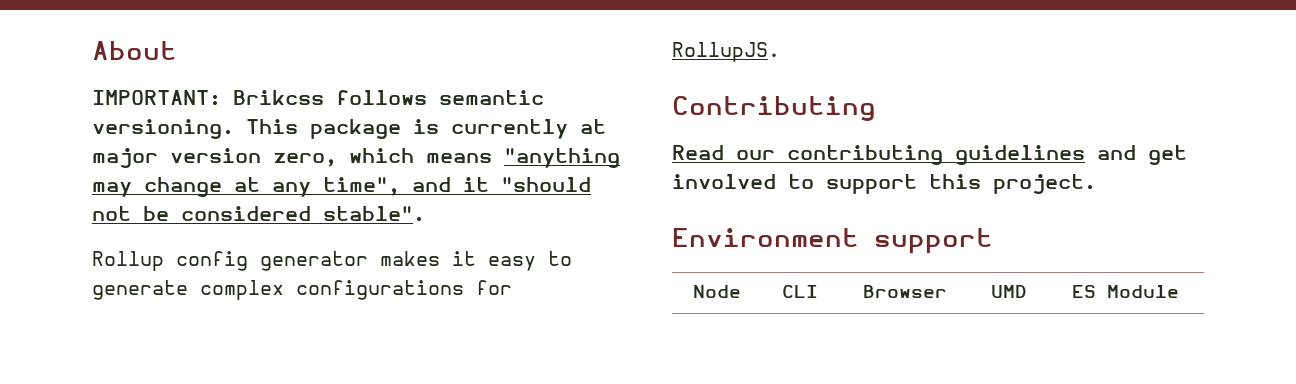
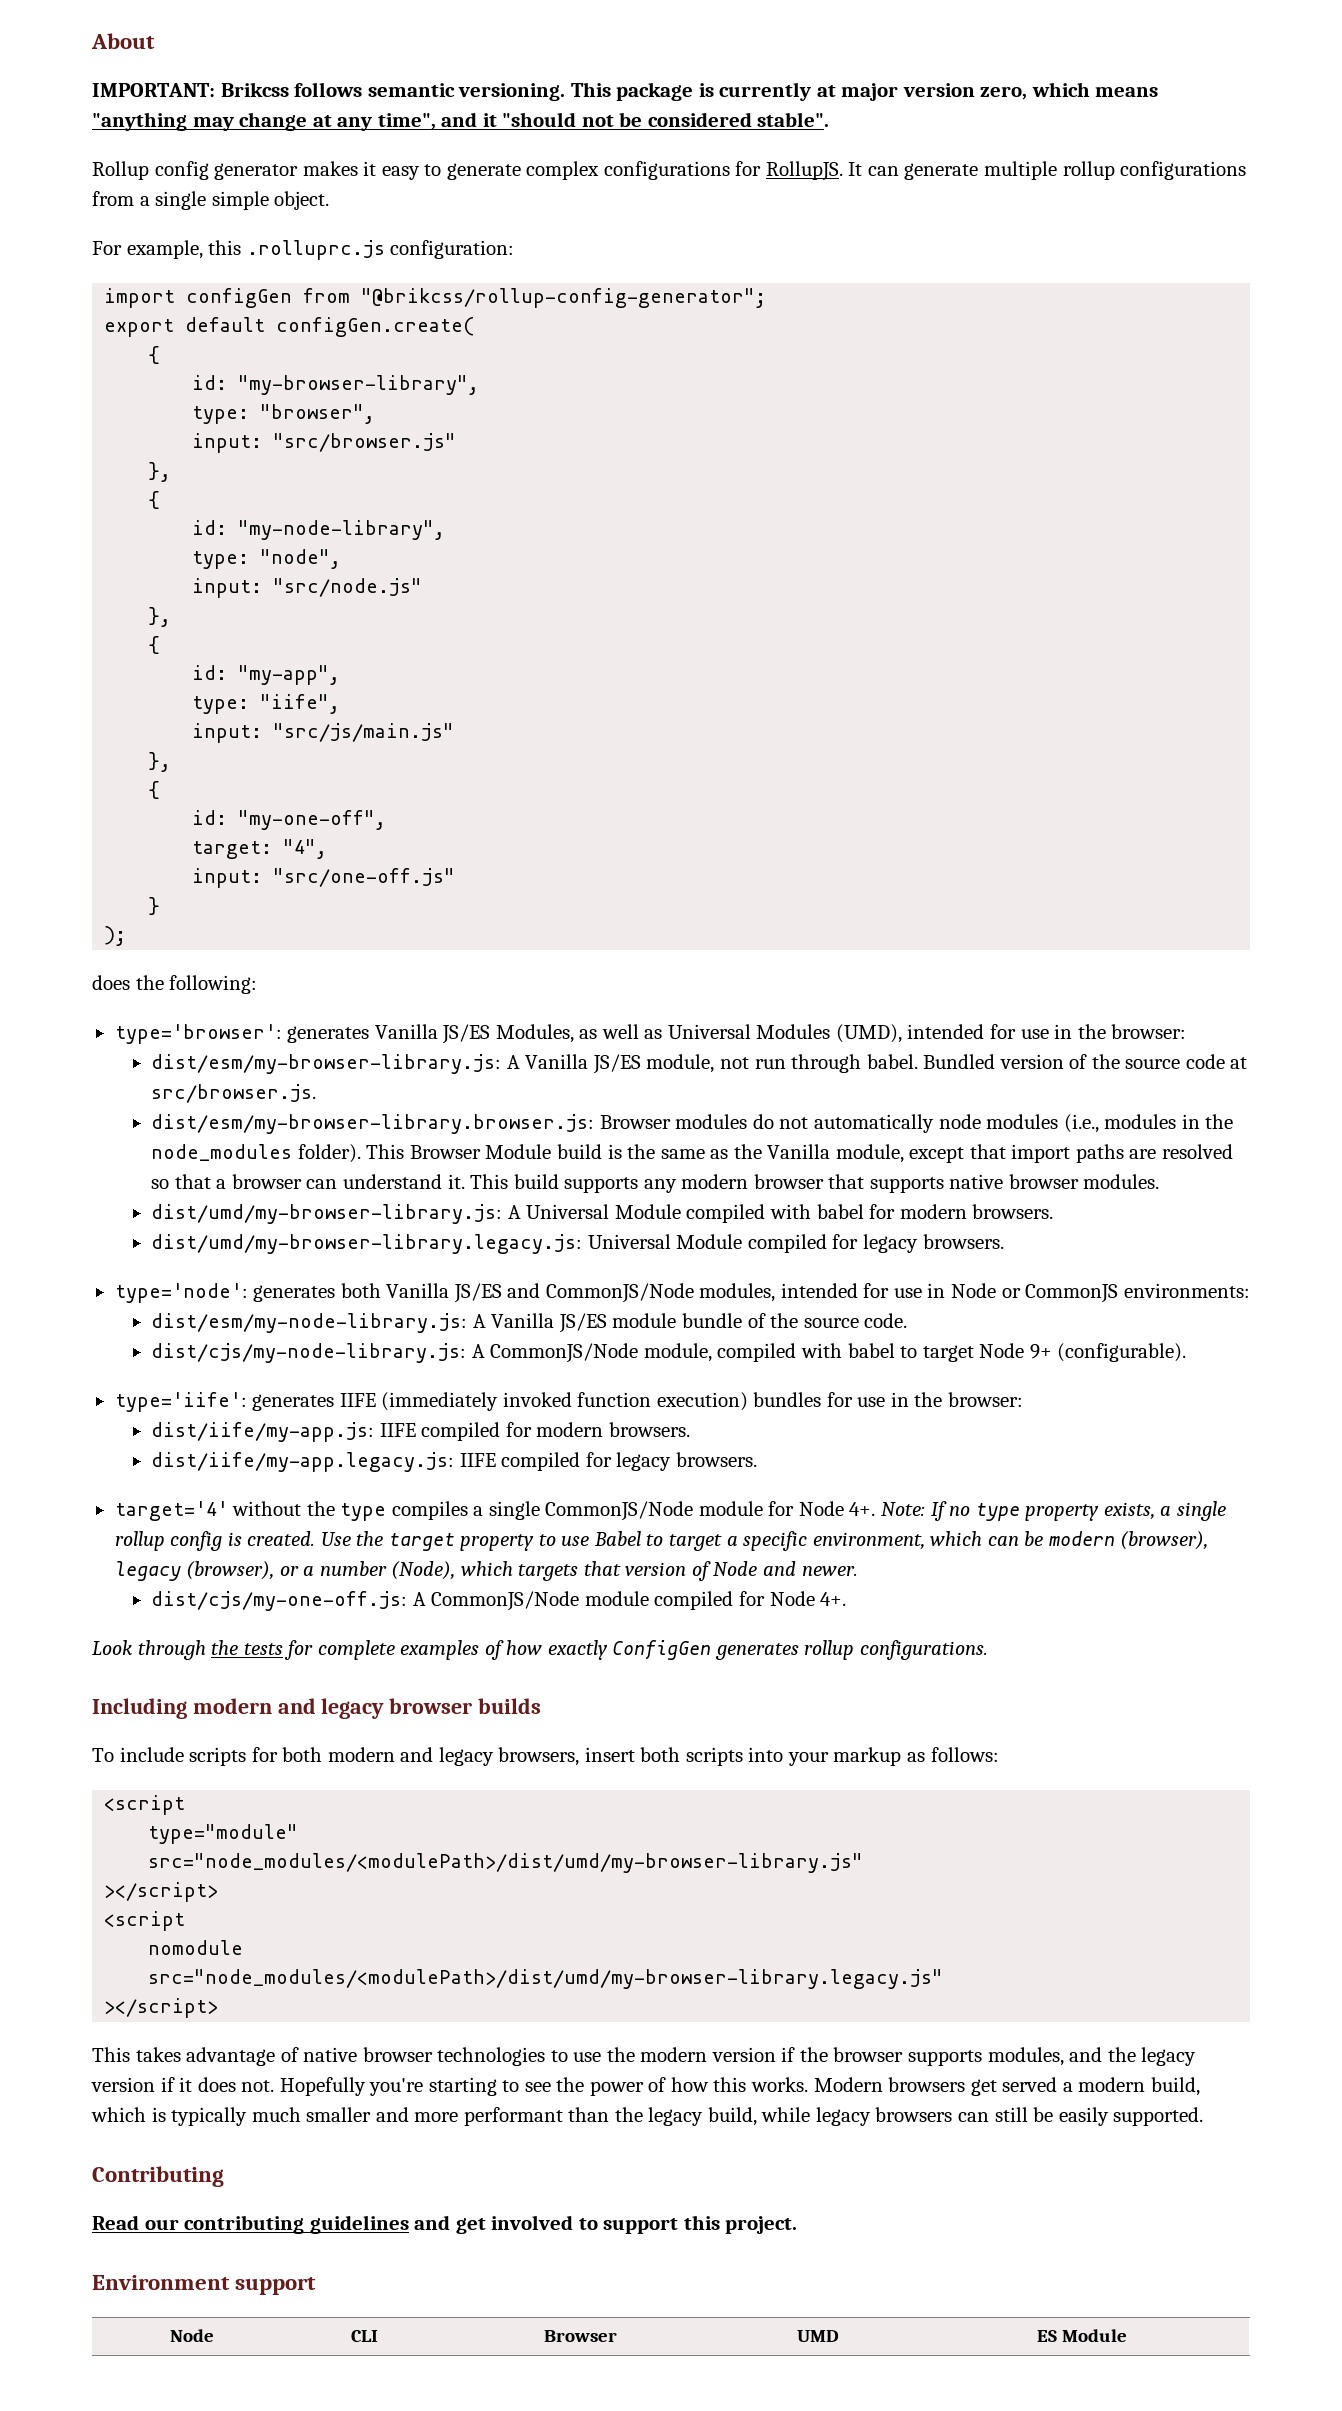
+ It can generate multiple rollup configurations from a single simple object.
+ For example, this .rolluprc.js configuration:
+ import configGen from "@brikcss/rollup-config-generator";
+ export default configGen.create(
+ {
+ id: "my-browser-library",
+ type: "browser",
+ input: "src/browser.js"
+ },
+ {
+ id: "my-node-library",
+ type: "node",
+ input: "src/node.js"
+ },
+ {
+ id: "my-app",
+ type: "iife",
+ input: "src/js/main.js"
+ },
+ {
+ id: "my-one-off",
+ target: "4",
+ input: "src/one-off.js"
+ }
+ );
+ does the following:
+ type='browser': generates Vanilla JS/ES Modules, as well as Universal Modules (UMD), intended for use in the browser:
+ dist/esm/my-browser-library.js: A Vanilla JS/ES module, not run through babel. Bundled version of the source code at src/browser.js.
+ dist/esm/my-browser-library.browser.js: Browser modules do not automatically node modules (i.e., modules in the node_modules folder). This Browser Module build is the same as the Vanilla module, except that import paths are resolved so that a browser can understand it. This build supports any modern browser that supports native browser modules.
+ dist/umd/my-browser-library.js: A Universal Module compiled with babel for modern browsers.
+ dist/umd/my-browser-library.legacy.js: Universal Module compiled for legacy browsers.
+ type='node': generates both Vanilla JS/ES and CommonJS/Node modules, intended for use in Node or CommonJS environments:
+ dist/esm/my-node-library.js: A Vanilla JS/ES module bundle of the source code.
+ dist/cjs/my-node-library.js: A CommonJS/Node module, compiled with babel to target Node 9+ (configurable).
+ type='iife': generates IIFE (immediately invoked function execution) bundles for use in the browser:
+ dist/iife/my-app.js: IIFE compiled for modern browsers.
+ dist/iife/my-app.legacy.js: IIFE compiled for legacy browsers.
+ target='4' without the type compiles a single CommonJS/Node module for Node 4+. Note: If no type property exists, a single rollup config is created. Use the target property to use Babel to target a specific environment, which can be modern (browser), legacy (browser), or a number (Node), which targets that version of Node and newer.
+ dist/cjs/my-one-off.js: A CommonJS/Node module compiled for Node 4+.
+ Look through the tests for complete examples of how exactly ConfigGen generates rollup configurations.
+ Including modern and legacy browser builds
+ To include scripts for both modern and legacy browsers, insert both scripts into your markup as follows:
+ <script
+ type="module"
+ src="node_modules/<modulePath>/dist/umd/my-browser-library.js"
+ ></script>
+ <script
+ nomodule
+ src="node_modules/<modulePath>/dist/umd/my-browser-library.legacy.js"
+ ></script>
+ This takes advantage of native browser technologies to use the modern version if the browser supports modules, and the legacy version if it does not. Hopefully you're starting to see the power of how this works. Modern browsers get served a modern build, which is typically much smaller and more performant than the legacy build, while legacy browsers can still be easily supported.

